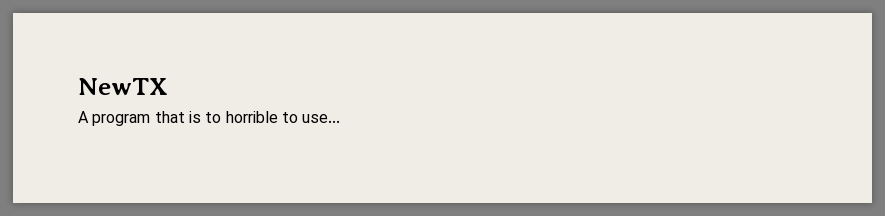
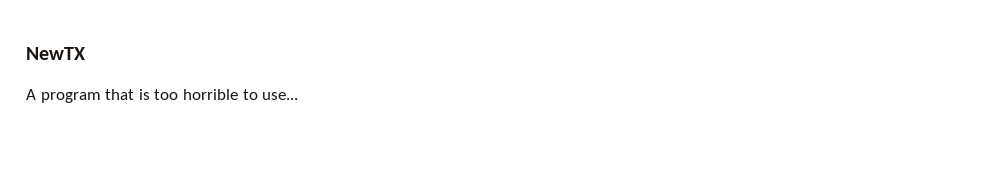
- A program that is to horrible to use...
+ A program that is too horrible to use...

